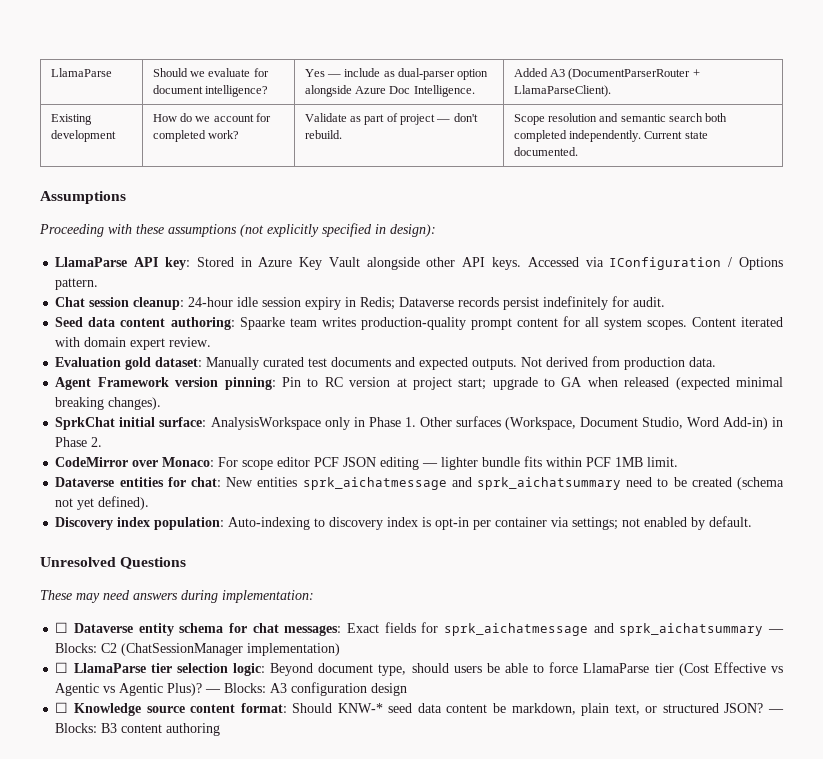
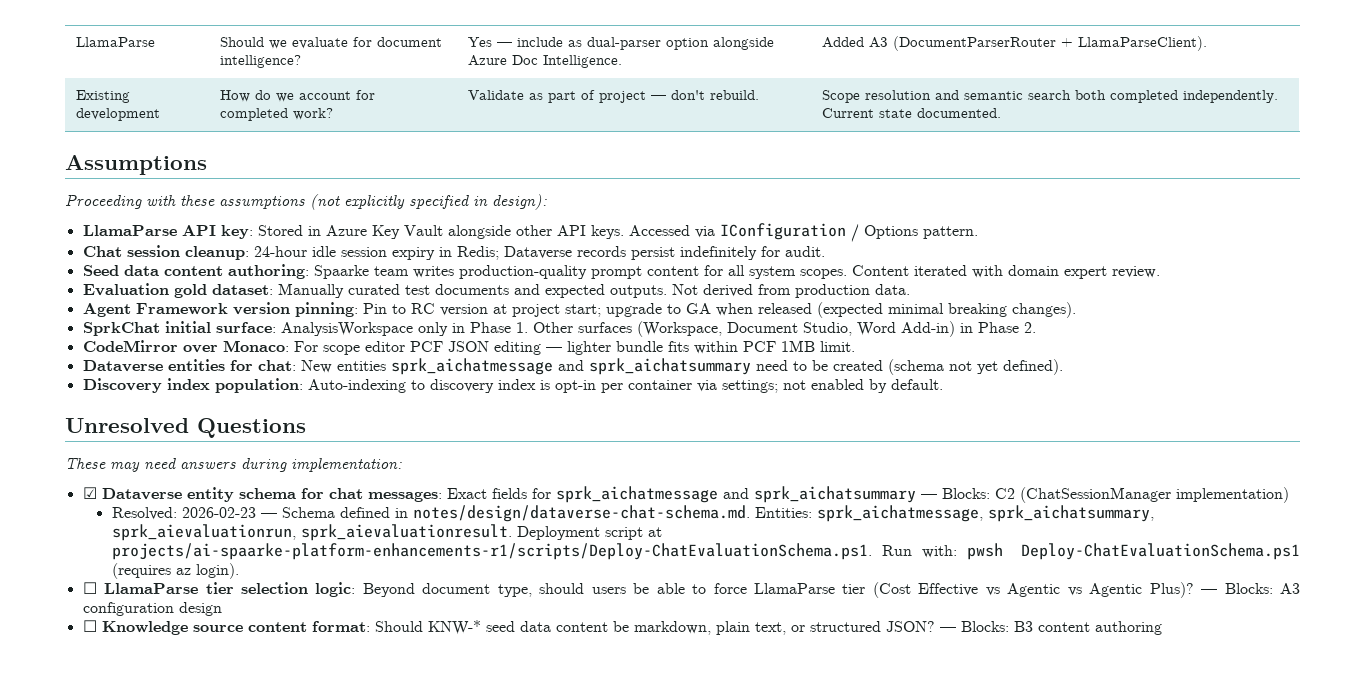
- ☐ Dataverse entity schema for chat messages: Exact fields for sprk_aichatmessage and sprk_aichatsummary — Blocks: C2 (ChatSessionManager implementation)
+ ☑ Dataverse entity schema for chat messages: Exact fields for sprk_aichatmessage and sprk_aichatsummary — Blocks: C2 (ChatSessionManager implementation)
+ Resolved: 2026-02-23 — Schema defined in notes/design/dataverse-chat-schema.md. Entities: sprk_aichatmessage, sprk_aichatsummary, sprk_aievaluationrun, sprk_aievaluationresult. Deployment script at projects/ai-spaarke-platform-enhancements-r1/scripts/Deploy-ChatEvaluationSchema.ps1. Run with: pwsh Deploy-ChatEvaluationSchema.ps1 (requires az login).

